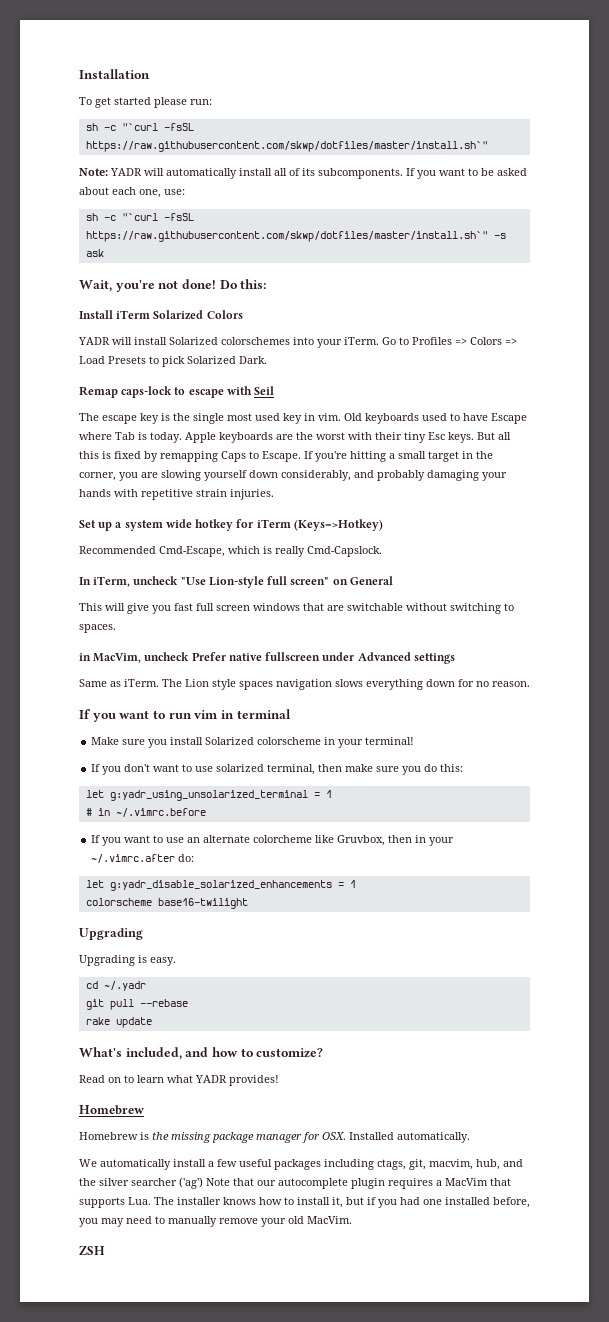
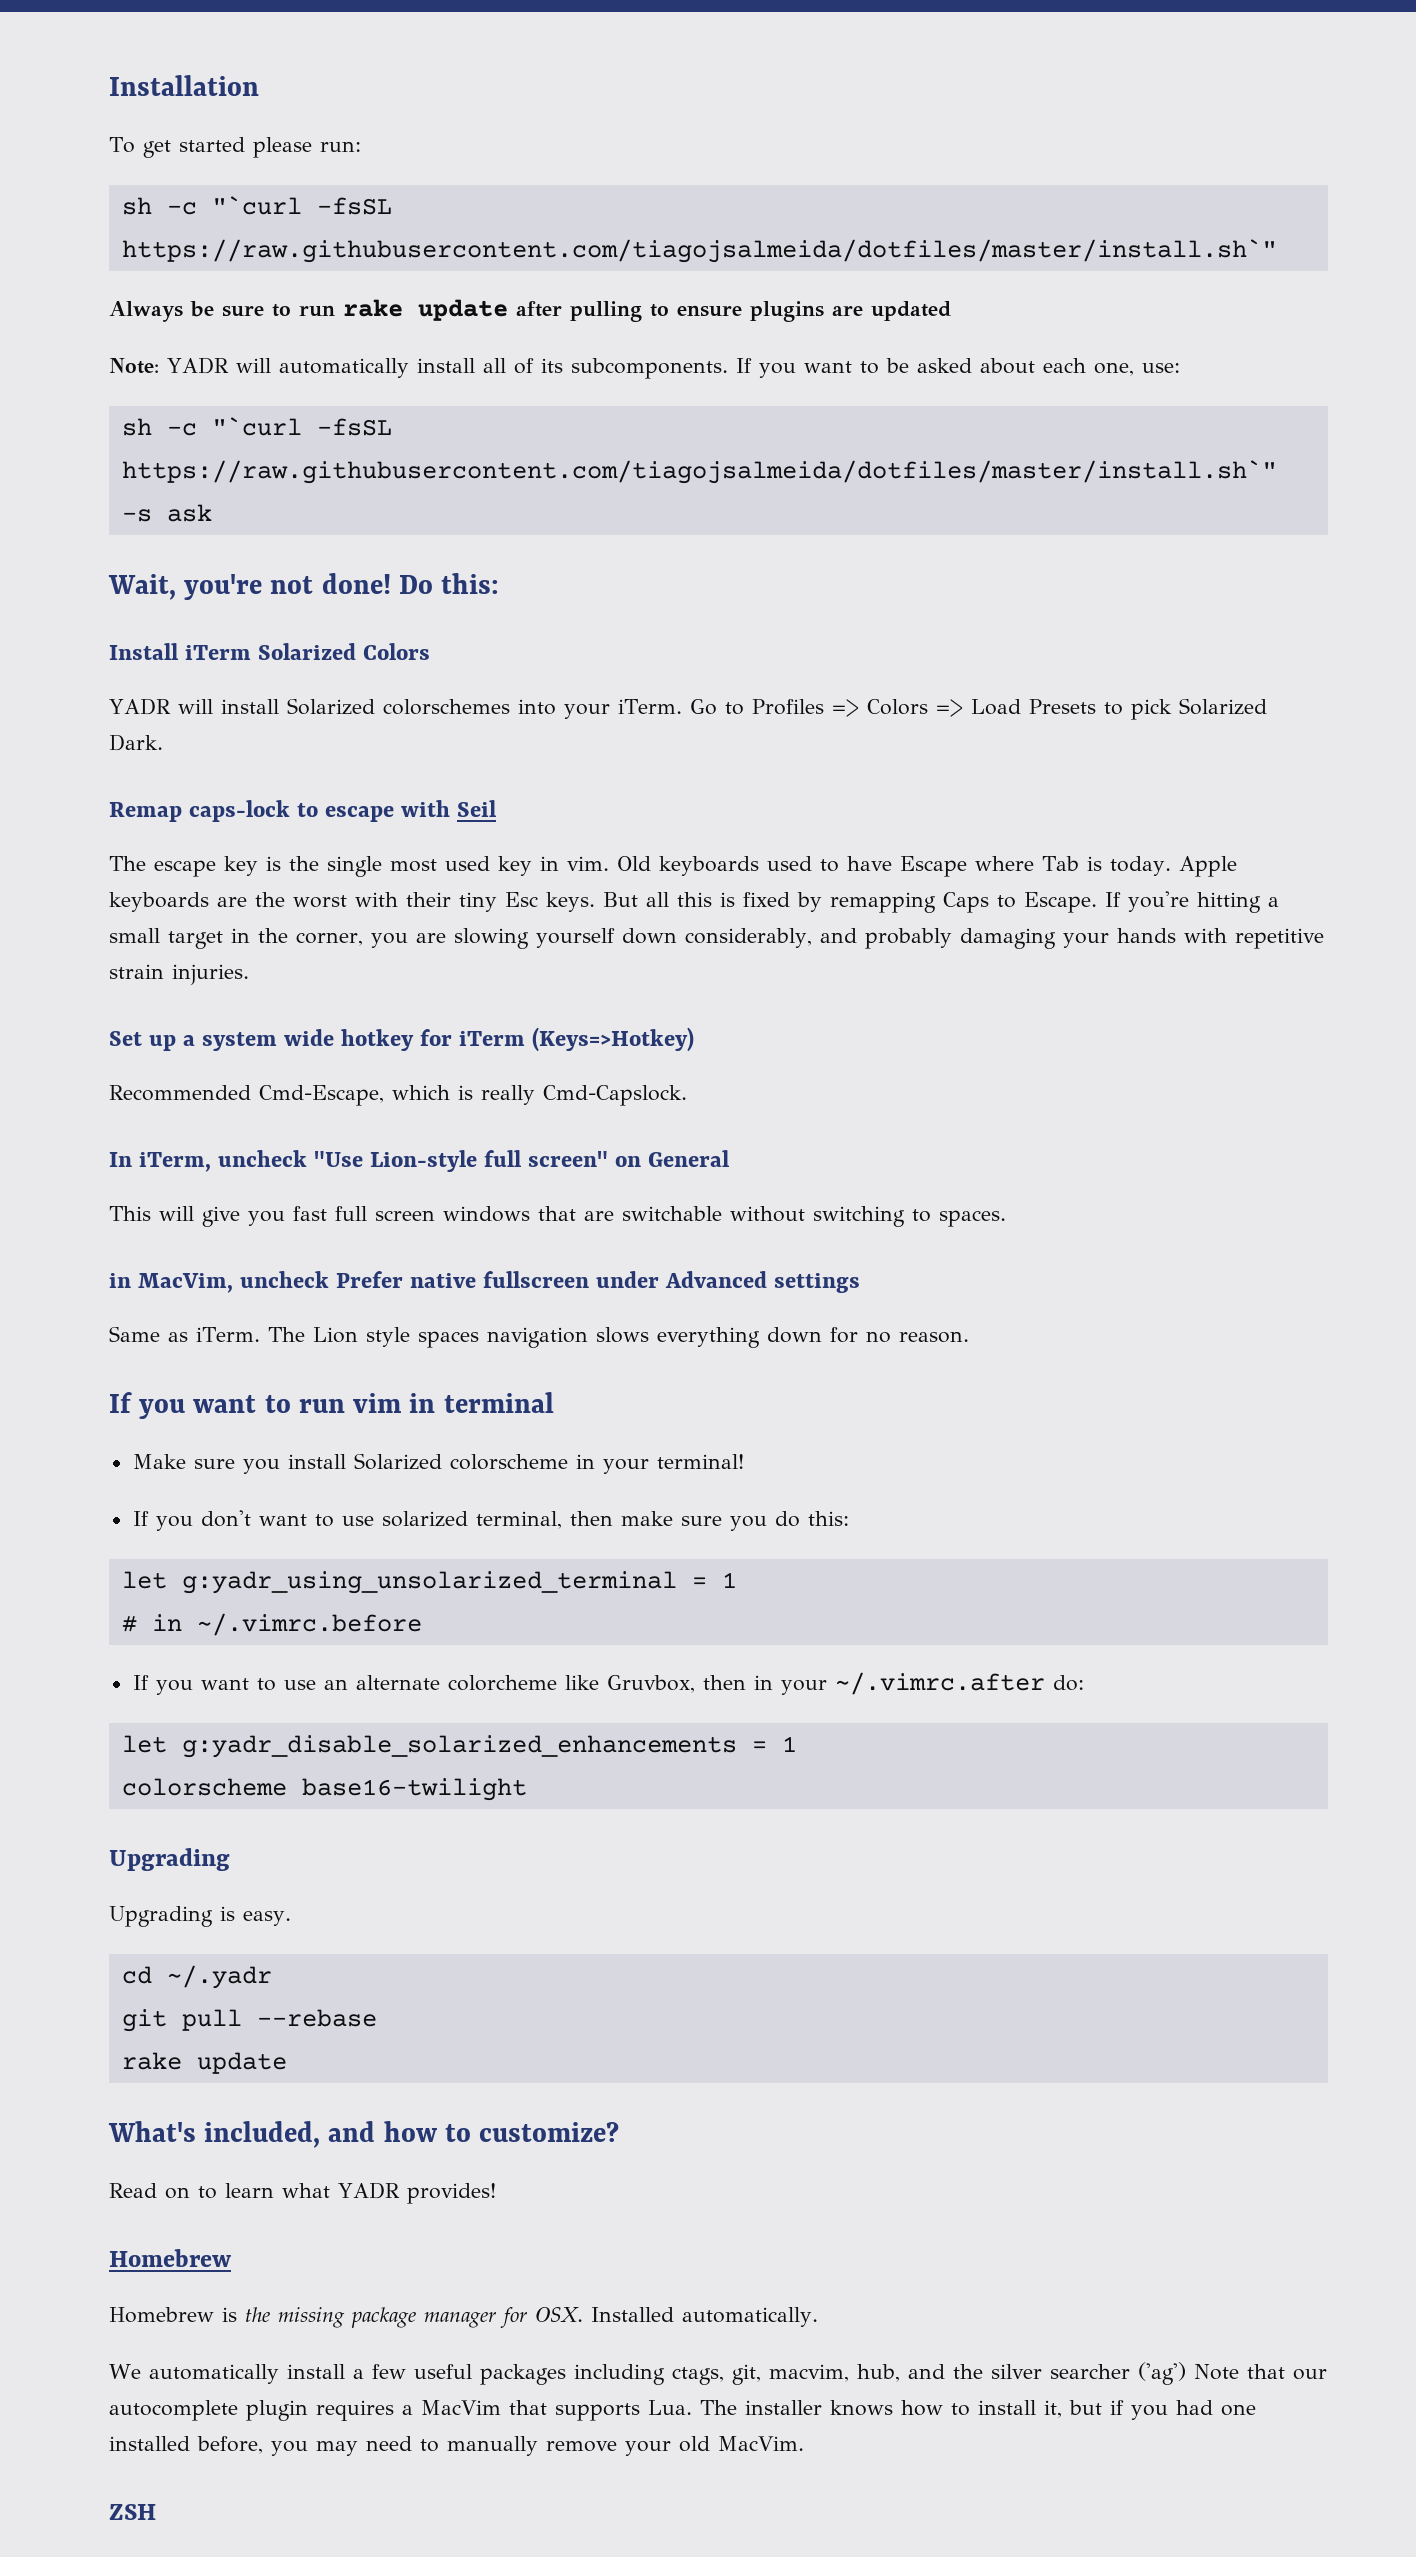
  To get started please run:
- sh -c "`curl -fsSL https://raw.githubusercontent.com/skwp/dotfiles/master/install.sh`"
+ sh -c "`curl -fsSL https://raw.githubusercontent.com/tiagojsalmeida/dotfiles/master/install.sh`"
+ Always be sure to run rake update after pulling to ensure plugins are updated
- sh -c "`curl -fsSL https://raw.githubusercontent.com/skwp/dotfiles/master/install.sh`" -s ask
+ sh -c "`curl -fsSL https://raw.githubusercontent.com/tiagojsalmeida/dotfiles/master/install.sh`" -s ask

